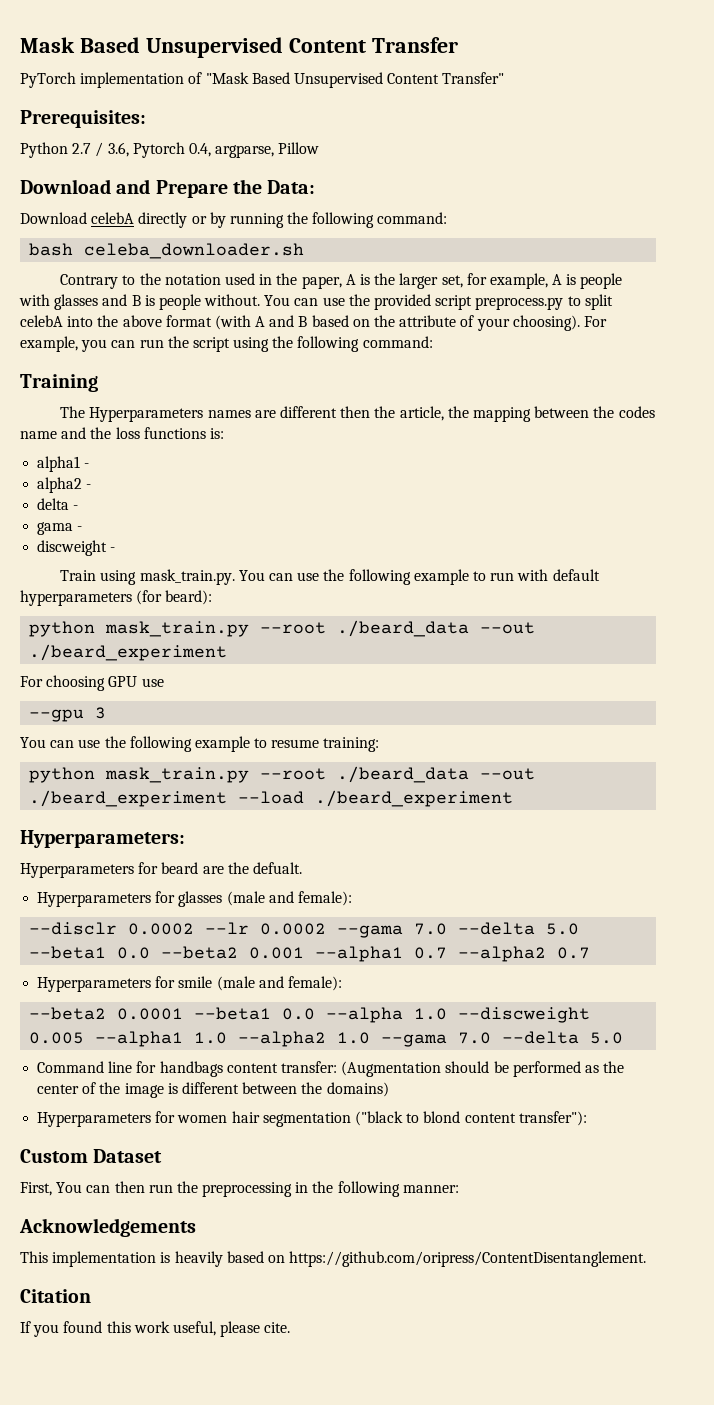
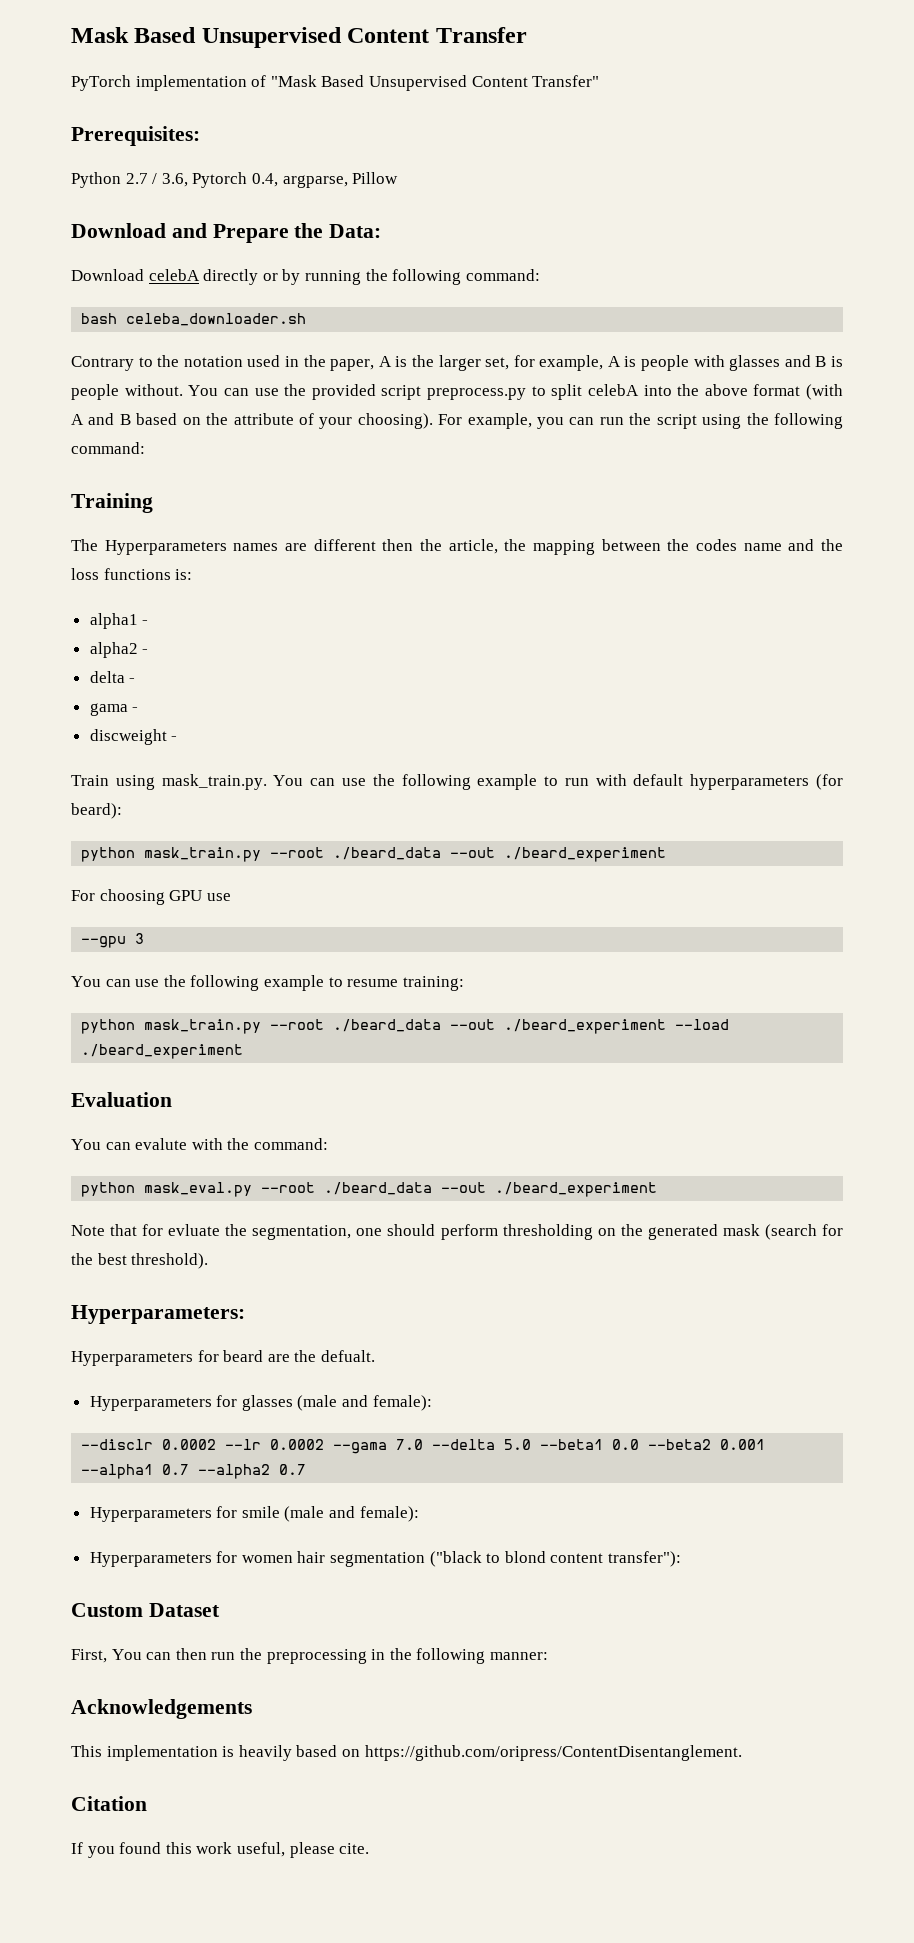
+ Evaluation
+ You can evalute with the command:
+ python mask_eval.py --root ./beard_data --out ./beard_experiment
+ Note that for evluate the segmentation, one should perform thresholding on the generated mask (search for the best threshold).
- --beta2 0.0001 --beta1 0.0 --alpha 1.0 --discweight 0.005 --alpha1 1.0 --alpha2 1.0 --gama 7.0 --delta 5.0
- Command line for handbags content transfer: (Augmentation should be performed as the center of the image is different between the domains)

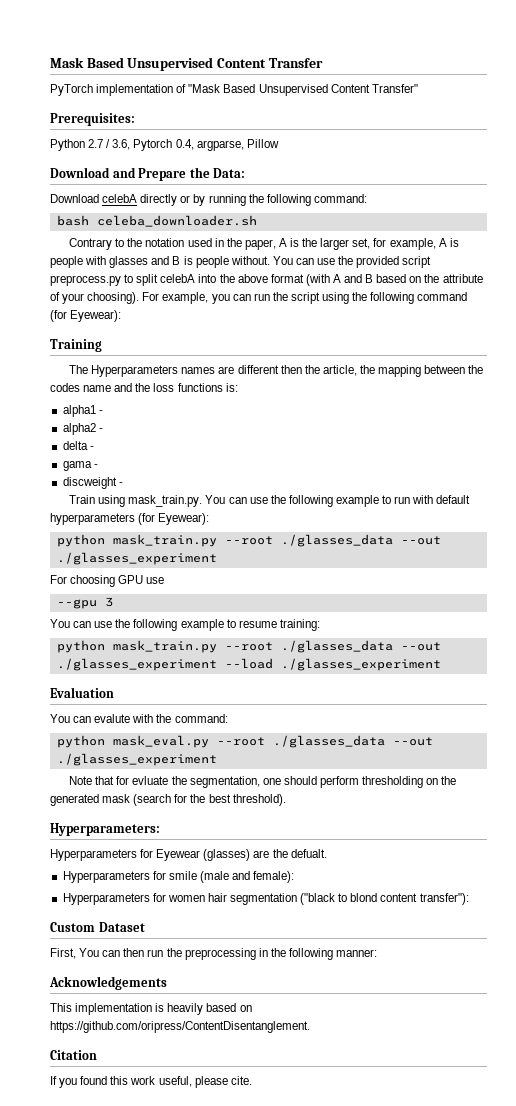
- For example, you can run the script using the following command:
+ For example, you can run the script using the following command (for Eyewear):
- Train using mask_train.py. You can use the following example to run with default hyperparameters (for beard):
- python mask_train.py --root ./beard_data --out ./beard_experiment
+ Train using mask_train.py. You can use the following example to run with default hyperparameters (for Eyewear):
+ python mask_train.py --root ./glasses_data --out ./glasses_experiment
- python mask_train.py --root ./beard_data --out ./beard_experiment --load ./beard_experiment
+ python mask_train.py --root ./glasses_data --out ./glasses_experiment --load ./glasses_experiment
- python mask_eval.py --root ./beard_data --out ./beard_experiment
+ python mask_eval.py --root ./glasses_data --out ./glasses_experiment
- Hyperparameters for beard are the defualt.
+ Hyperparameters for Eyewear (glasses) are the defualt.
- Hyperparameters for glasses (male and female):
- --disclr 0.0002 --lr 0.0002 --gama 7.0 --delta 5.0 --beta1 0.0 --beta2 0.001 --alpha1 0.7 --alpha2 0.7

